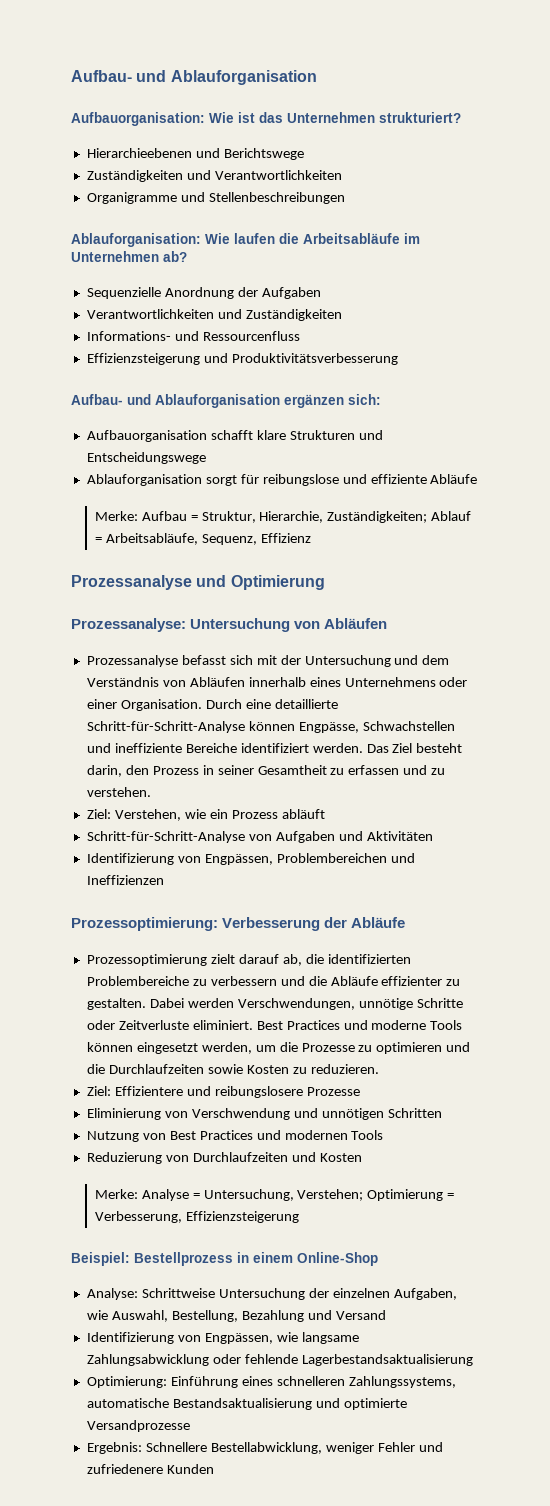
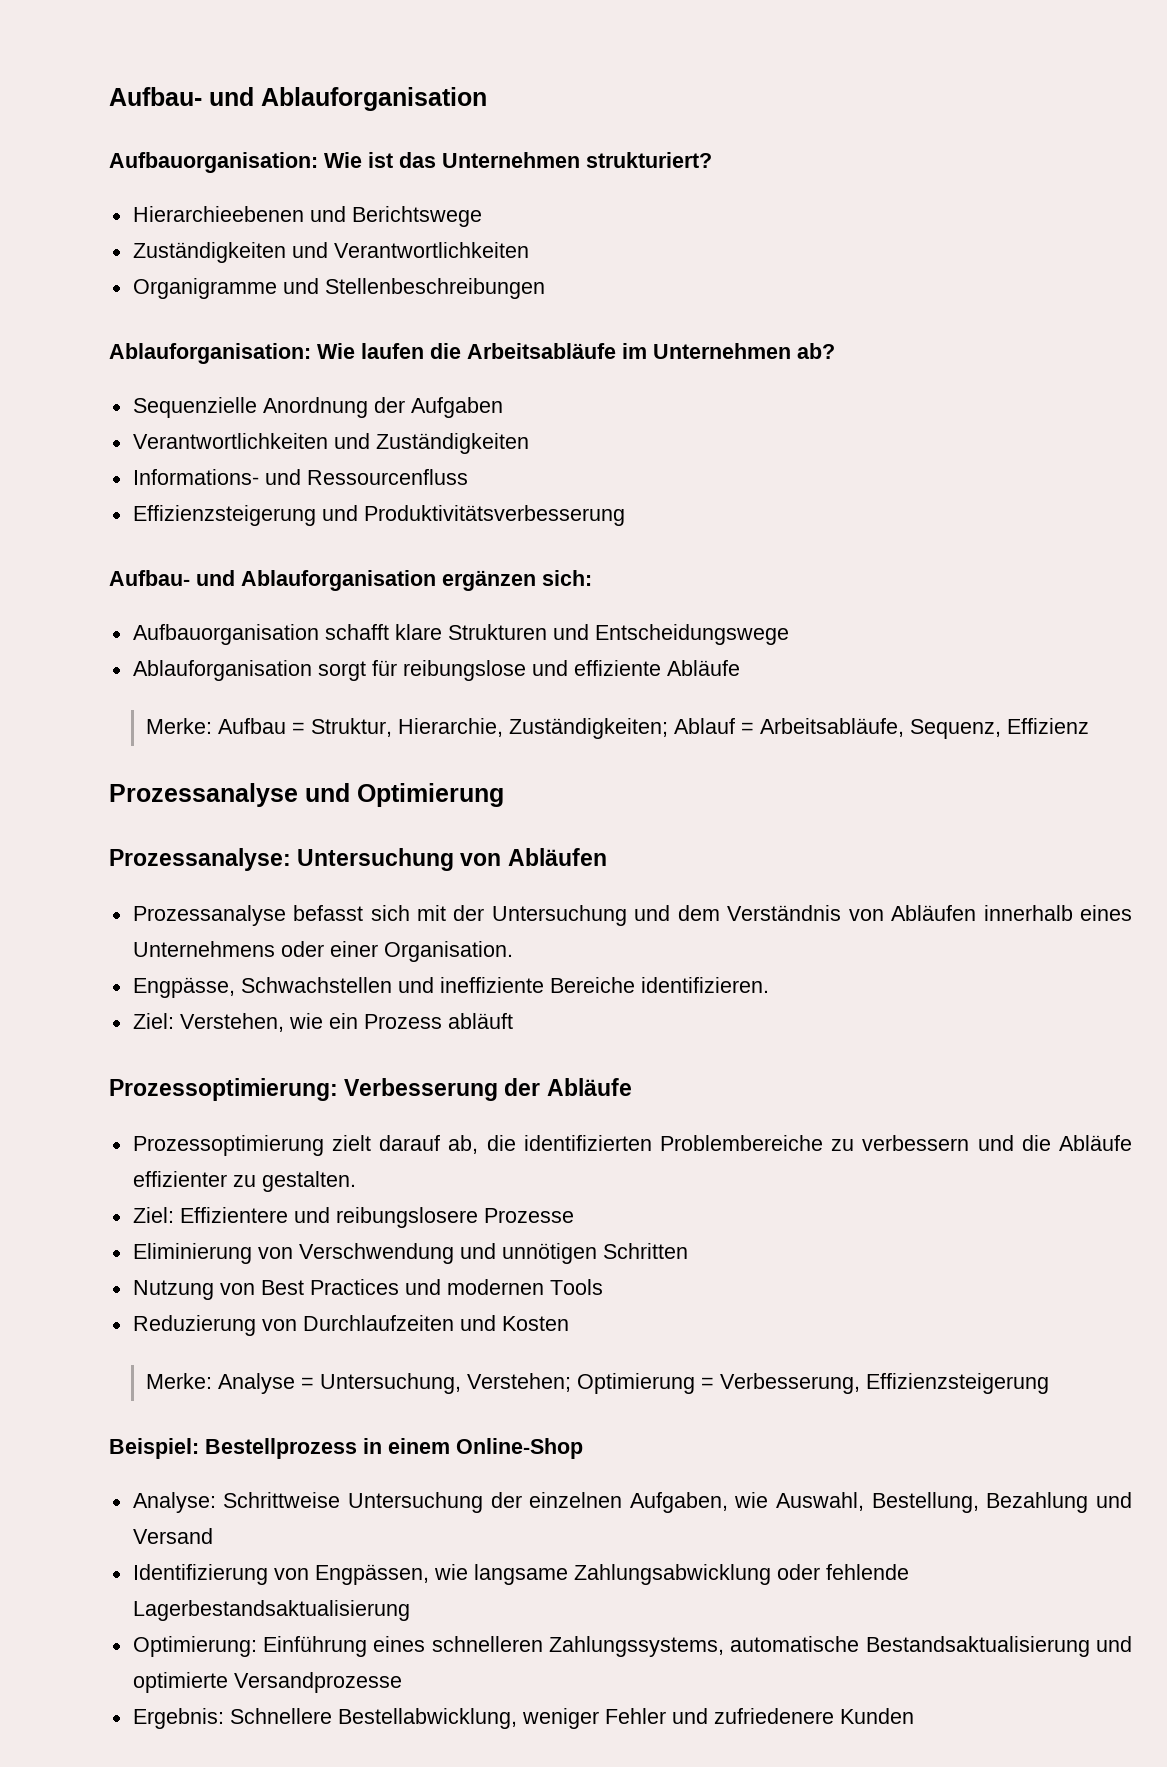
- Prozessanalyse befasst sich mit der Untersuchung und dem Verständnis von Abläufen innerhalb eines Unternehmens oder einer Organisation. Durch eine detaillierte Schritt-für-Schritt-Analyse können Engpässe, Schwachstellen und ineffiziente Bereiche identifiziert werden. Das Ziel besteht darin, den Prozess in seiner Gesamtheit zu erfassen und zu verstehen.
+ Prozessanalyse befasst sich mit der Untersuchung und dem Verständnis von Abläufen innerhalb eines Unternehmens oder einer Organisation.
+ Engpässe, Schwachstellen und ineffiziente Bereiche identifizieren.
- Schritt-für-Schritt-Analyse von Aufgaben und Aktivitäten
- Identifizierung von Engpässen, Problembereichen und Ineffizienzen
- Dabei werden Verschwendungen, unnötige Schritte oder Zeitverluste eliminiert. Best Practices und moderne Tools können eingesetzt werden, um die Prozesse zu optimieren und die Durchlaufzeiten sowie Kosten zu reduzieren.

